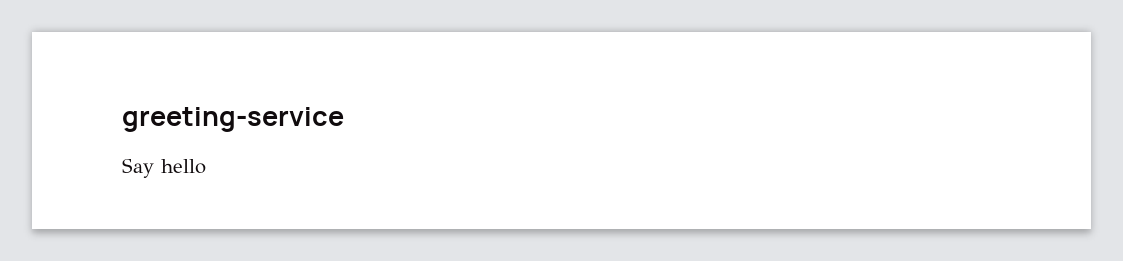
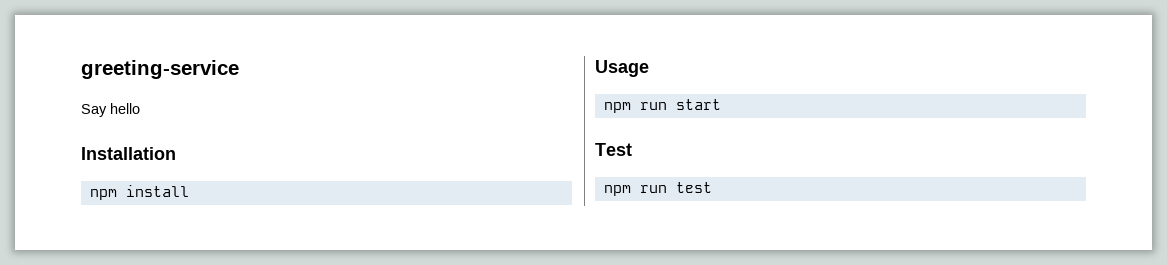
+ Installation
+ npm install
+ Usage
+ npm run start
+ Test
+ npm run test

